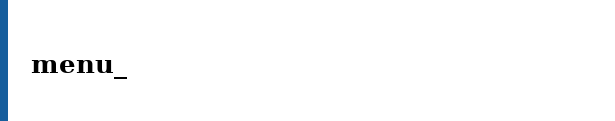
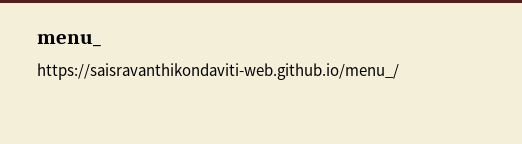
+ https://saisravanthikondaviti-web.github.io/menu_/

